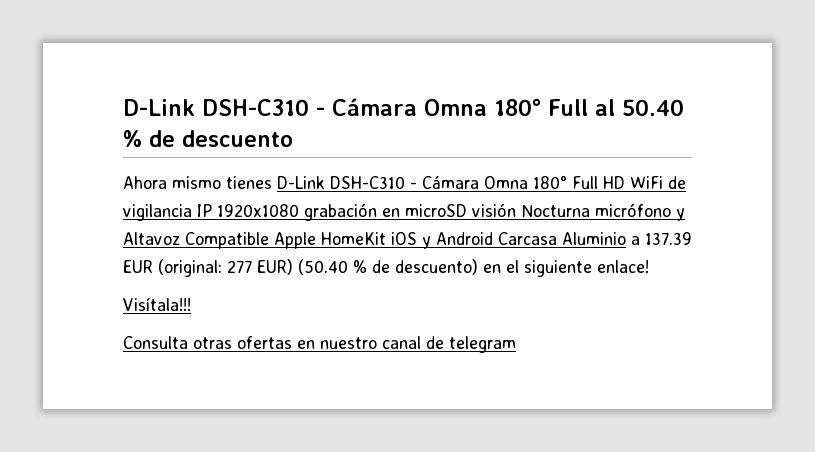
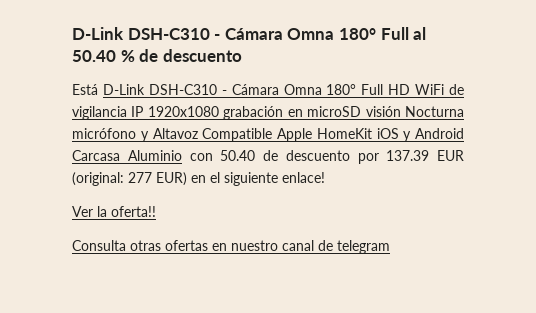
- Ahora mismo tienes D-Link DSH-C310 - Cámara Omna 180° Full HD WiFi de vigilancia IP 1920x1080 grabación en microSD visión Nocturna micrófono y Altavoz Compatible Apple HomeKit iOS y Android Carcasa Aluminio a 137.39 EUR (original: 277 EUR) (50.40 % de descuento) en el siguiente enlace!
+ Está D-Link DSH-C310 - Cámara Omna 180° Full HD WiFi de vigilancia IP 1920x1080 grabación en microSD visión Nocturna micrófono y Altavoz Compatible Apple HomeKit iOS y Android Carcasa Aluminio con 50.40 de descuento por 137.39 EUR (original: 277 EUR) en el siguiente enlace!
- Visítala!!!
+ Ver la oferta!!

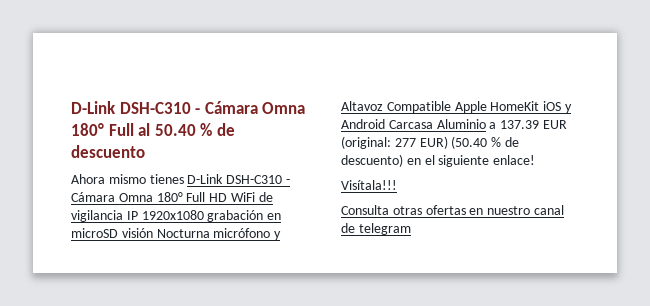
- Está D-Link DSH-C310 - Cámara Omna 180° Full HD WiFi de vigilancia IP 1920x1080 grabación en microSD visión Nocturna micrófono y Altavoz Compatible Apple HomeKit iOS y Android Carcasa Aluminio con 50.40 de descuento por 137.39 EUR (original: 277 EUR) en el siguiente enlace!
+ Ahora mismo tienes D-Link DSH-C310 - Cámara Omna 180° Full HD WiFi de vigilancia IP 1920x1080 grabación en microSD visión Nocturna micrófono y Altavoz Compatible Apple HomeKit iOS y Android Carcasa Aluminio a 137.39 EUR (original: 277 EUR) (50.40 % de descuento) en el siguiente enlace!
- Ver la oferta!!
+ Visítala!!!

